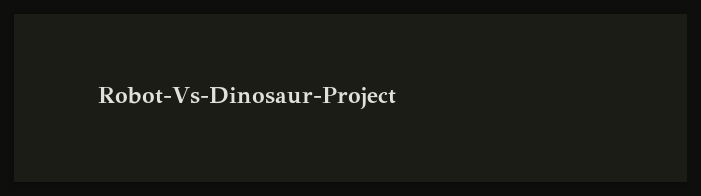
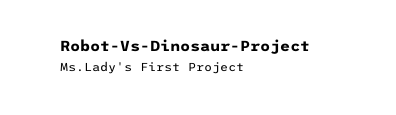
+ Ms.Lady's First Project

